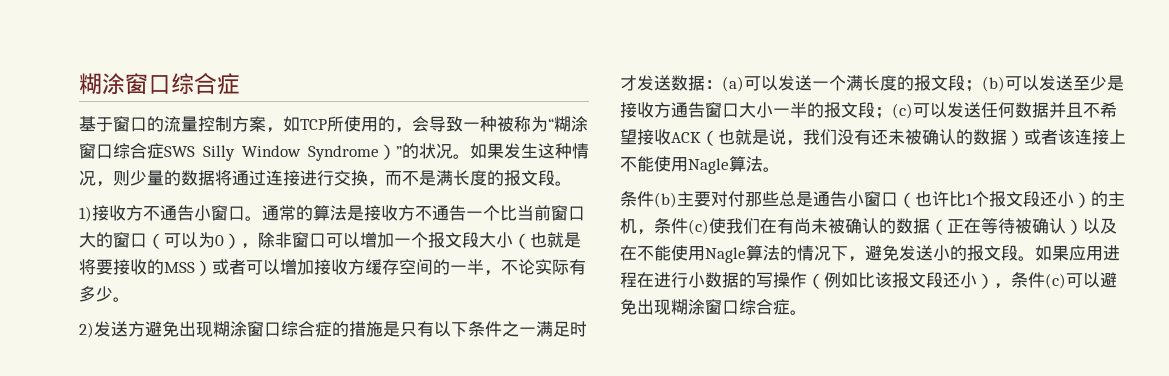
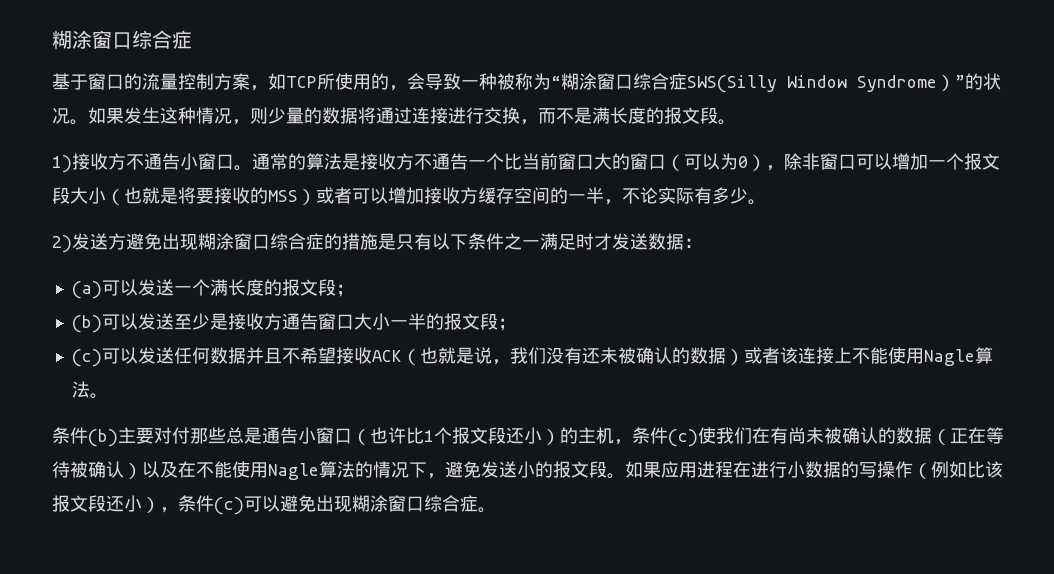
- 基于窗口的流量控制方案，如TCP所使用的，会导致一种被称为“糊涂窗口综合症SWS Silly Window Syndrome）”的状况。
+ 基于窗口的流量控制方案，如TCP所使用的，会导致一种被称为“糊涂窗口综合症SWS(Silly Window Syndrome）”的状况。
- 2)发送方避免出现糊涂窗口综合症的措施是只有以下条件之一满足时才发送数据：(a)可以发送一个满长度的报文段；(b)可以发送至少是接收方通告窗口大小一半的报文段；(c)可以发送任何数据并且不希望接收ACK（也就是说，我们没有还未被确认的数据）或者该连接上不能使用Nagle算法。
+ 2)发送方避免出现糊涂窗口综合症的措施是只有以下条件之一满足时才发送数据：
+ (a)可以发送一个满长度的报文段；
+ (b)可以发送至少是接收方通告窗口大小一半的报文段；
+ (c)可以发送任何数据并且不希望接收ACK（也就是说，我们没有还未被确认的数据）或者该连接上不能使用Nagle算法。

